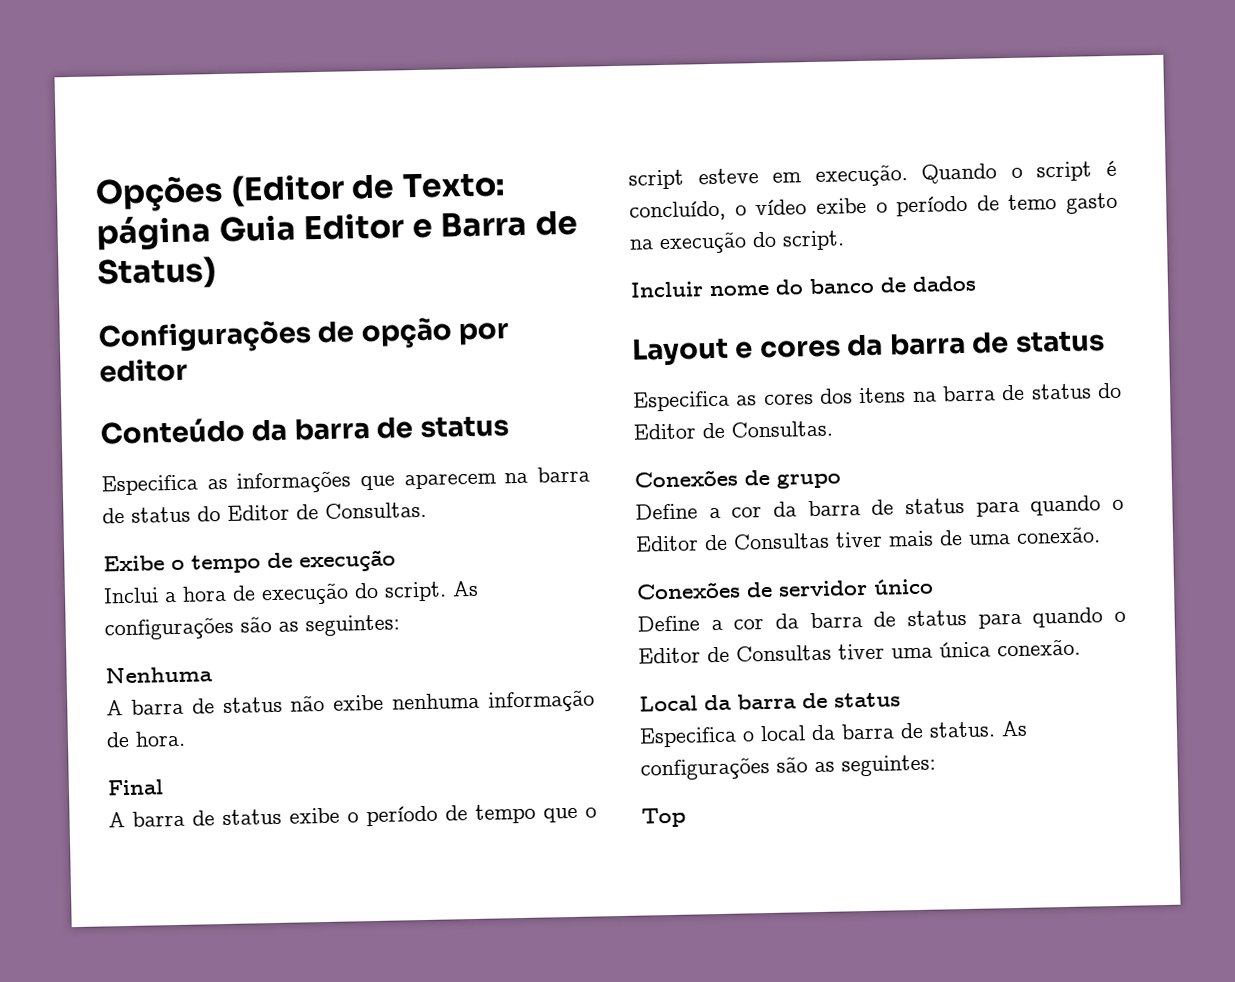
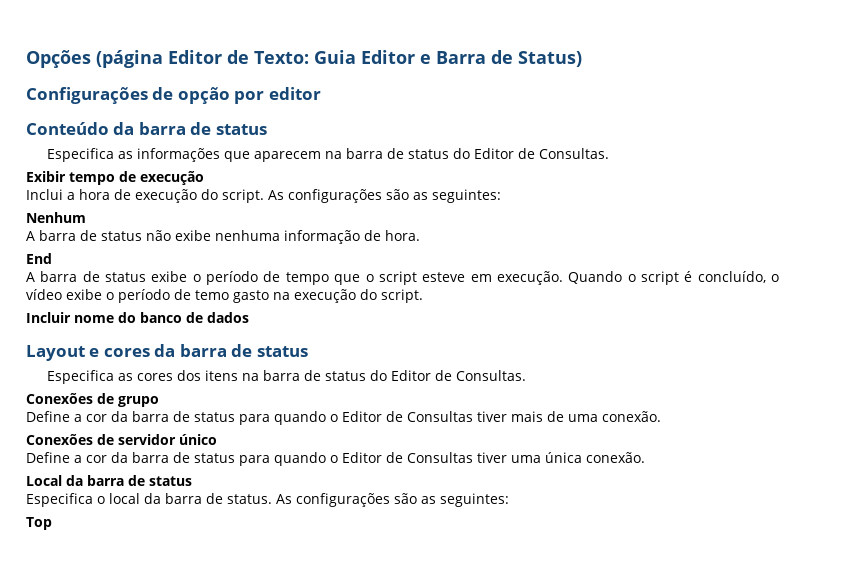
- Opções (Editor de Texto: página Guia Editor e Barra de Status)
+ Opções (página Editor de Texto: Guia Editor e Barra de Status)
- Exibe o tempo de execução
+ Exibir tempo de execução
- Nenhuma
+ Nenhum
- Final
+ End

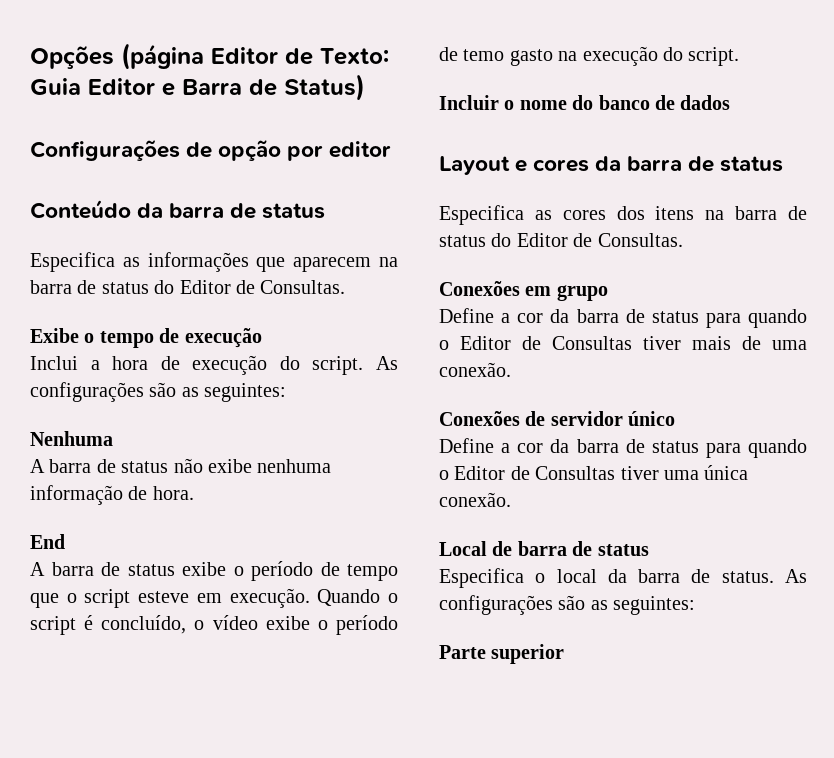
- Exibir tempo de execução
+ Exibe o tempo de execução
- Nenhum
+ Nenhuma
- Incluir nome do banco de dados
+ Incluir o nome do banco de dados
- Conexões de grupo
+ Conexões em grupo
- Local da barra de status
+ Local de barra de status
- Top
+ Parte superior

